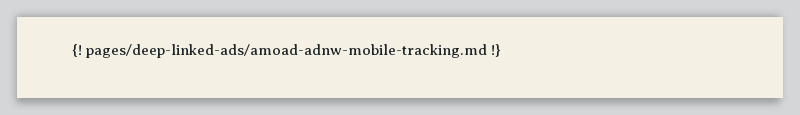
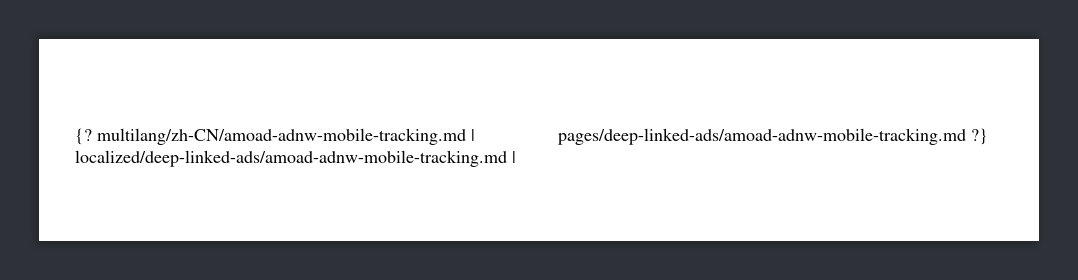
- {! pages/deep-linked-ads/amoad-adnw-mobile-tracking.md !}
+ {? multilang/zh-CN/amoad-adnw-mobile-tracking.md | localized/deep-linked-ads/amoad-adnw-mobile-tracking.md | pages/deep-linked-ads/amoad-adnw-mobile-tracking.md ?}

